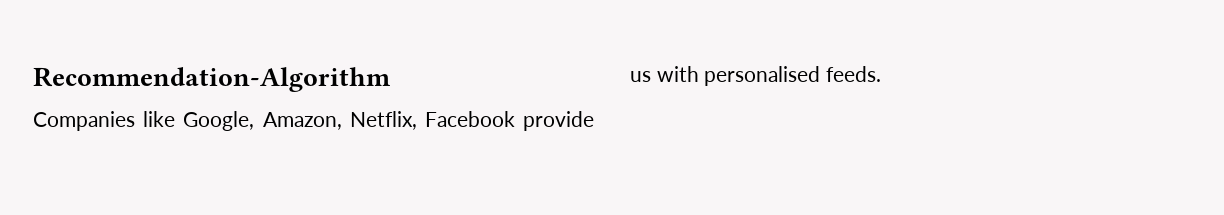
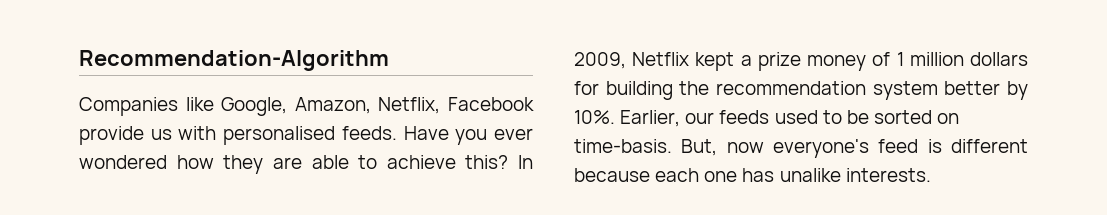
+ Have you ever wondered how they are able to achieve this? In 2009, Netflix kept a prize money of 1 million dollars for building the recommendation system better by 10%. Earlier, our feeds used to be sorted on time-basis. But, now everyone's feed is different because each one has unalike interests.

